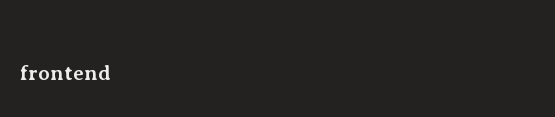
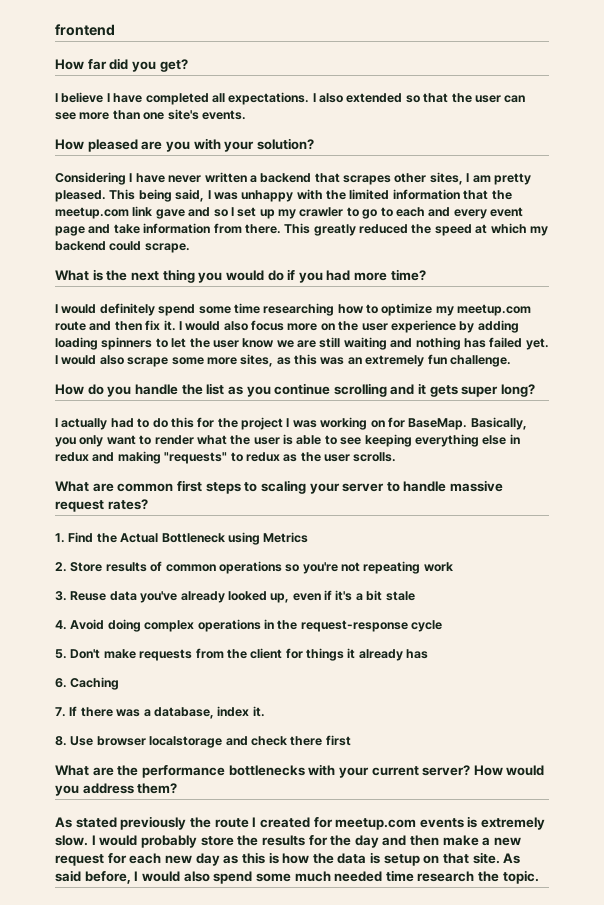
+ How far did you get?
+ I believe I have completed all expectations. I also extended so that the user can see more than one site's events.
+ How pleased are you with your solution?
+ Considering I have never written a backend that scrapes other sites, I am pretty pleased. This being said, I was unhappy with the limited information that the meetup.com link gave and so I set up my crawler to go to each and every event page and take information from there. This greatly reduced the speed at which my backend could scrape.
+ What is the next thing you would do if you had more time?
+ I would definitely spend some time researching how to optimize my meetup.com route and then fix it. I would also focus more on the user experience by adding loading spinners to let the user know we are still waiting and nothing has failed yet. I would also scrape some more sites, as this was an extremely fun challenge.
+ How do you handle the list as you continue scrolling and it gets super long?
+ I actually had to do this for the project I was working on for BaseMap. Basically, you only want to render what the user is able to see keeping everything else in redux and making "requests" to redux as the user scrolls.
+ What are common first steps to scaling your server to handle massive request rates?
+ 1. Find the Actual Bottleneck using Metrics
+ 2. Store results of common operations so you're not repeating work
+ 3. Reuse data you've already looked up, even if it's a bit stale
+ 4. Avoid doing complex operations in the request-response cycle
+ 5. Don't make requests from the client for things it already has
+ 6. Caching
+ 7. If there was a database, index it.
+ 8. Use browser localstorage and check there first
+ What are the performance bottlenecks with your current server? How would you address them?
+ As stated previously the route I created for meetup.com events is extremely slow. I would probably store the results for the day and then make a new request for each new day as this is how the data is setup on that site. As said before, I would also spend some much needed time research the topic.

